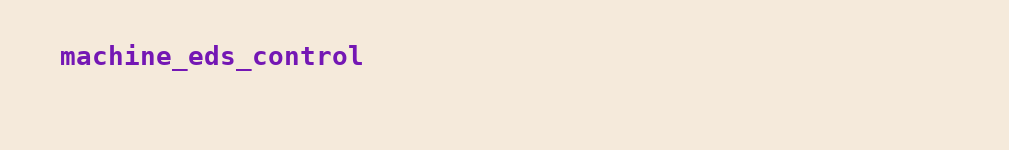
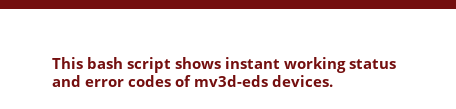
- machine_eds_control
+ This bash script shows instant working status and error codes of mv3d-eds devices.

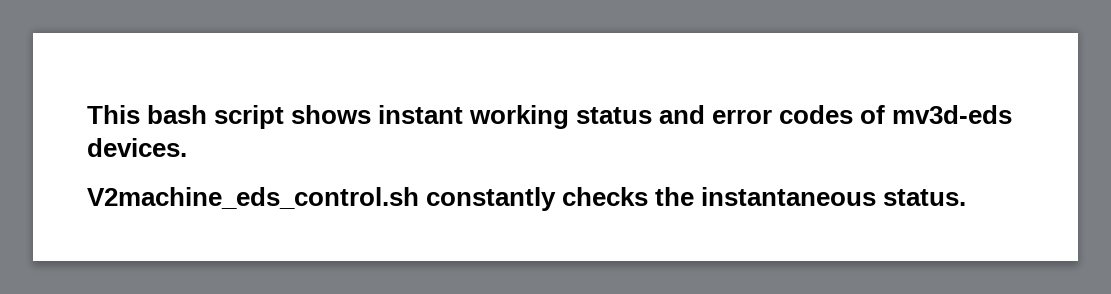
+ V2machine_eds_control.sh constantly checks the instantaneous status.

